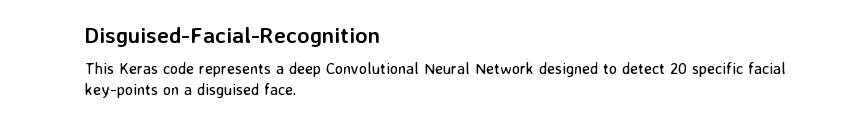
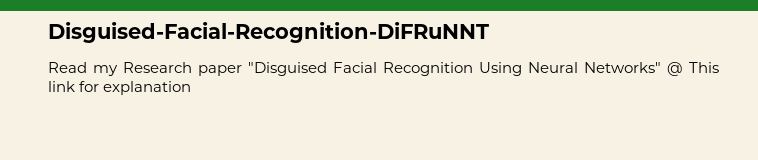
- Disguised-Facial-Recognition
- This Keras code represents a deep Convolutional Neural Network designed to detect 20 specific facial key-points on a disguised face.
+ Disguised-Facial-Recognition-DiFRuNNT
+ Read my Research paper "Disguised Facial Recognition Using Neural Networks" @ This link for explanation

